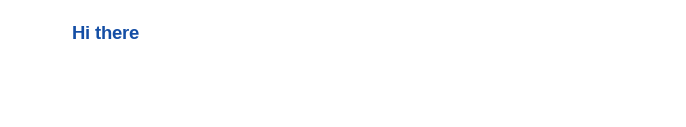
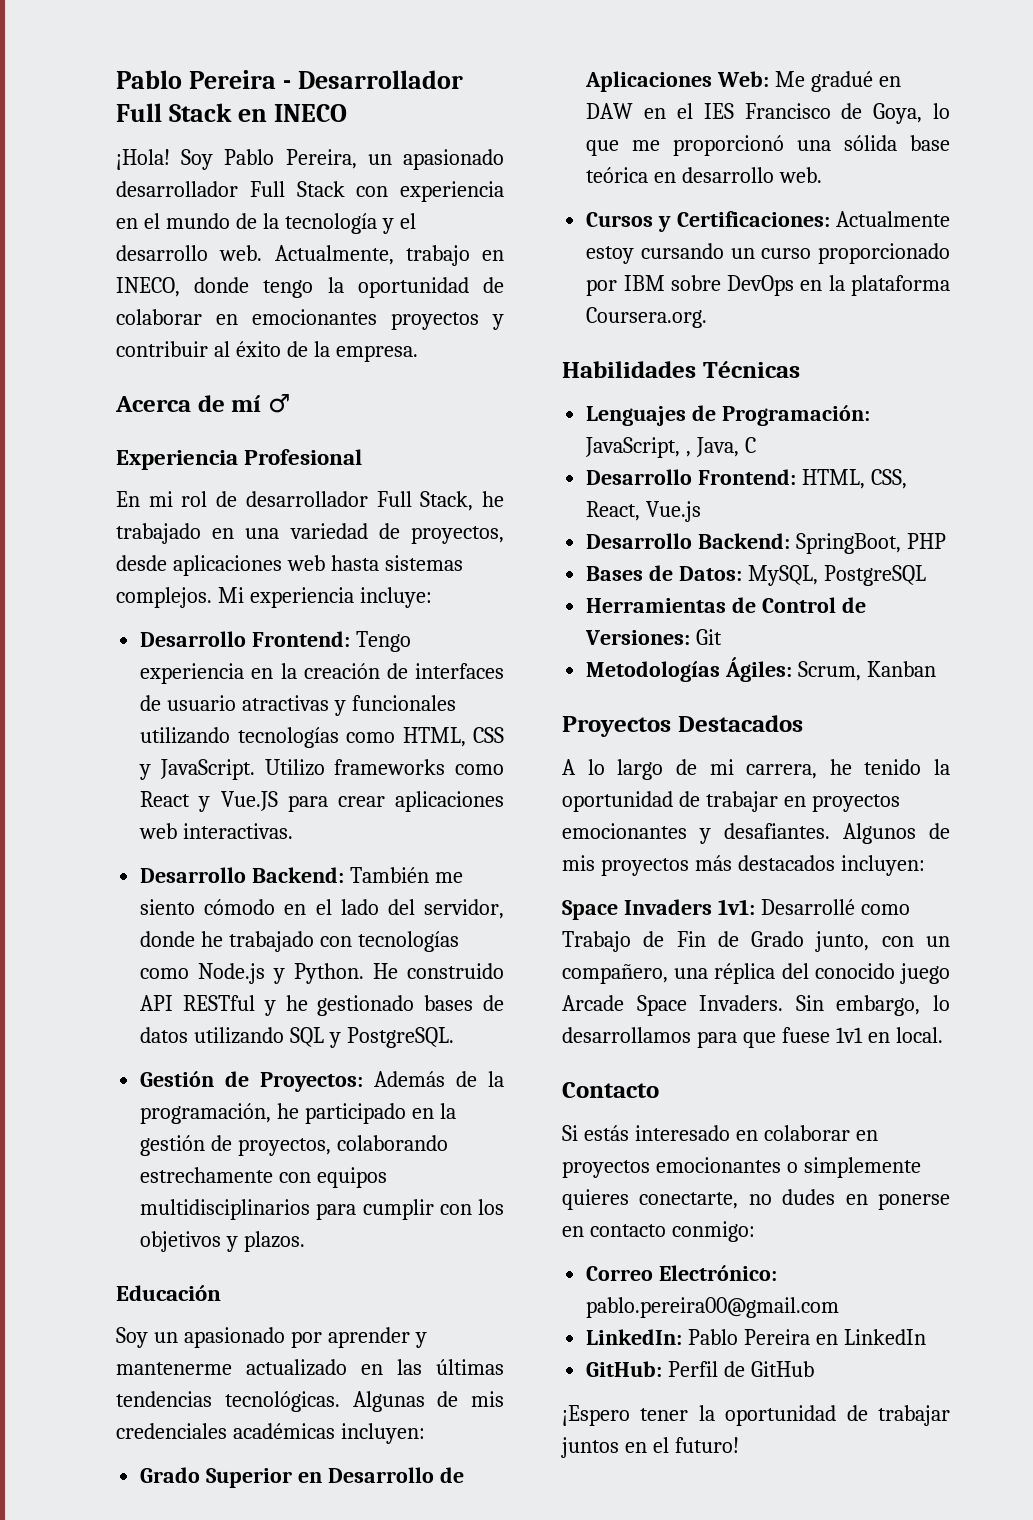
- Hi there
+ Pablo Pereira - Desarrollador Full Stack en INECO
+ ¡Hola! Soy Pablo Pereira, un apasionado desarrollador Full Stack con experiencia en el mundo de la tecnología y el desarrollo web. Actualmente, trabajo en INECO, donde tengo la oportunidad de colaborar en emocionantes proyectos y contribuir al éxito de la empresa.
+ Acerca de mí ♂
+ Experiencia Profesional
+ En mi rol de desarrollador Full Stack, he trabajado en una variedad de proyectos, desde aplicaciones web hasta sistemas complejos. Mi experiencia incluye:
+ Desarrollo Frontend: Tengo experiencia en la creación de interfaces de usuario atractivas y funcionales utilizando tecnologías como HTML, CSS y JavaScript. Utilizo frameworks como React y Vue.JS para crear aplicaciones web interactivas.
+ Desarrollo Backend: También me siento cómodo en el lado del servidor, donde he trabajado con tecnologías como Node.js y Python. He construido API RESTful y he gestionado bases de datos utilizando SQL y PostgreSQL.
+ Gestión de Proyectos: Además de la programación, he participado en la gestión de proyectos, colaborando estrechamente con equipos multidisciplinarios para cumplir con los objetivos y plazos.
+ Educación
+ Soy un apasionado por aprender y mantenerme actualizado en las últimas tendencias tecnológicas. Algunas de mis credenciales académicas incluyen:
+ Grado Superior en Desarrollo de Aplicaciones Web: Me gradué en DAW en el IES Francisco de Goya, lo que me proporcionó una sólida base teórica en desarrollo web.
+ Cursos y Certificaciones: Actualmente estoy cursando un curso proporcionado por IBM sobre DevOps en la plataforma Coursera.org.
+ Habilidades Técnicas
+ Lenguajes de Programación: JavaScript, , Java, C
+ Desarrollo Frontend: HTML, CSS, React, Vue.js
+ Desarrollo Backend: SpringBoot, PHP
+ Bases de Datos: MySQL, PostgreSQL
+ Herramientas de Control de Versiones: Git
+ Metodologías Ágiles: Scrum, Kanban
+ Proyectos Destacados
+ A lo largo de mi carrera, he tenido la oportunidad de trabajar en proyectos emocionantes y desafiantes. Algunos de mis proyectos más destacados incluyen:
+ Space Invaders 1v1: Desarrollé como Trabajo de Fin de Grado junto, con un compañero, una réplica del conocido juego Arcade Space Invaders. Sin embargo, lo desarrollamos para que fuese 1v1 en local.
+ Contacto
+ Si estás interesado en colaborar en proyectos emocionantes o simplemente quieres conectarte, no dudes en ponerse en contacto conmigo:
+ Correo Electrónico: pablo.pereira00@gmail.com
+ LinkedIn: Pablo Pereira en LinkedIn
+ GitHub: Perfil de GitHub
+ ¡Espero tener la oportunidad de trabajar juntos en el futuro!

